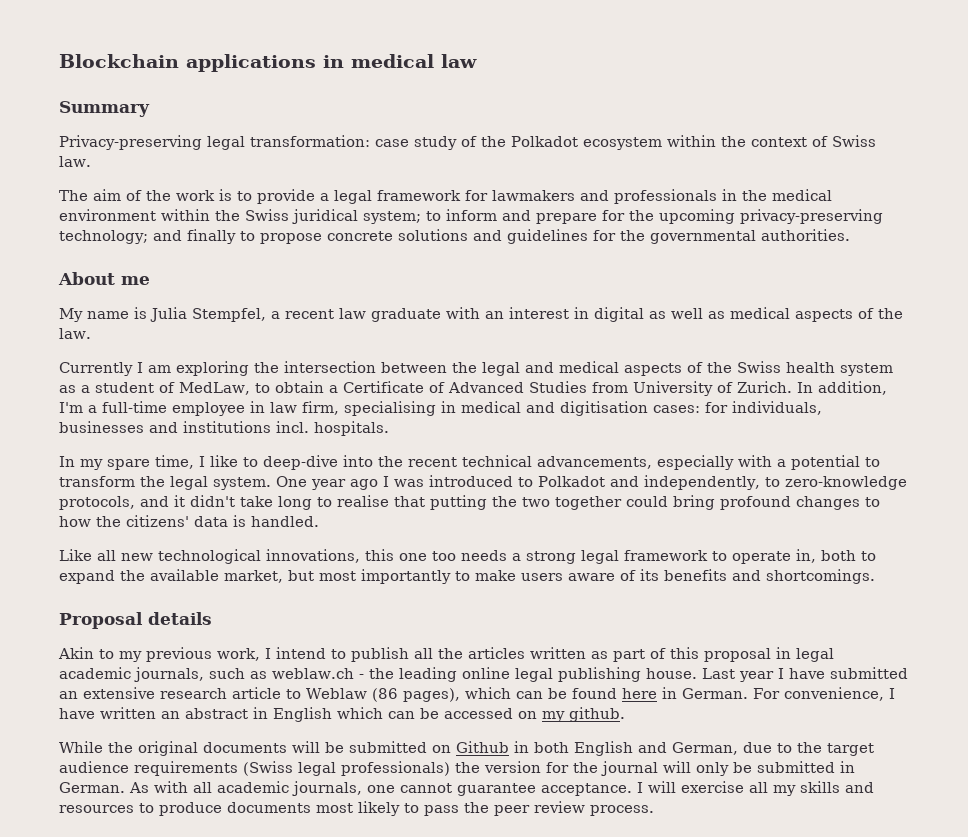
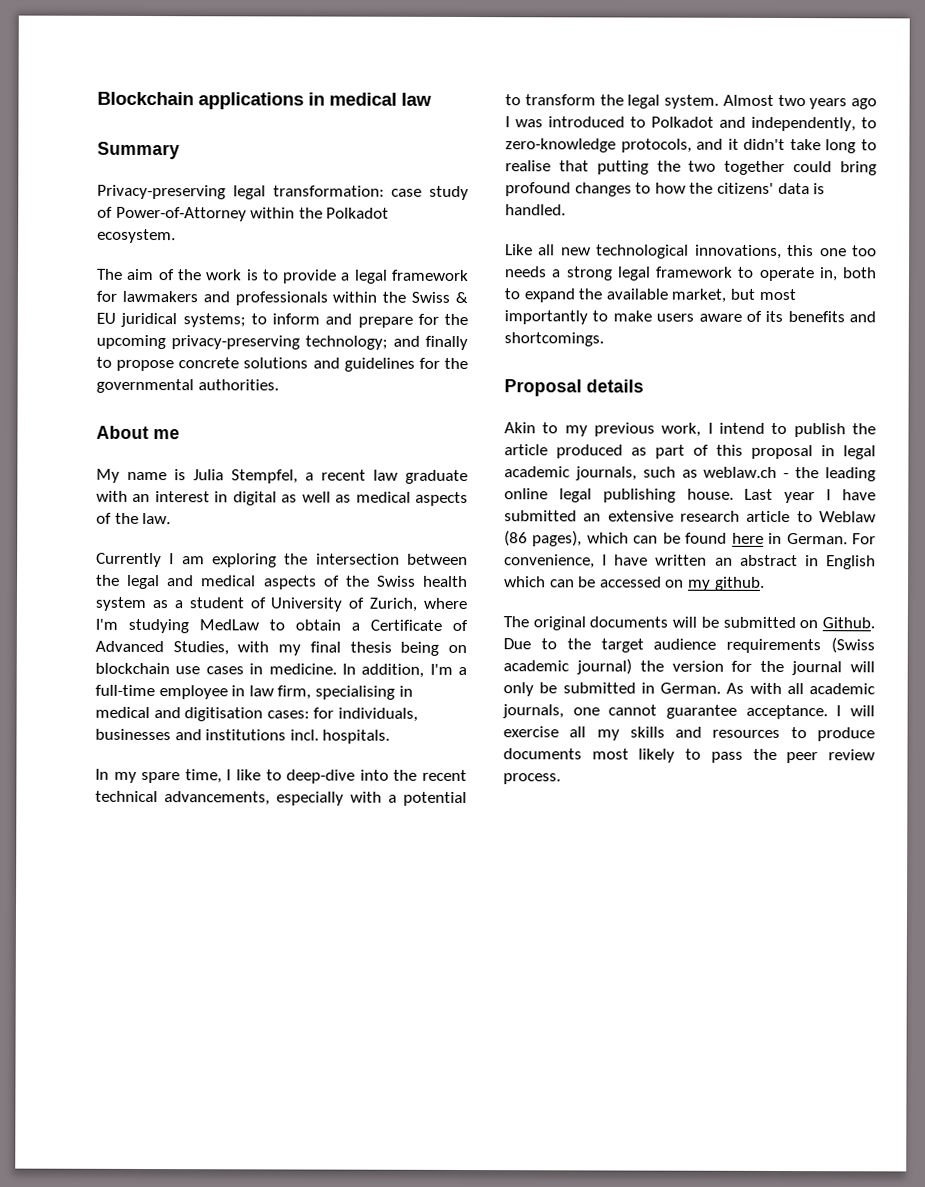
- Privacy-preserving legal transformation: case study of the Polkadot ecosystem within the context of Swiss law.
+ Privacy-preserving legal transformation: case study of Power-of-Attorney within the Polkadot ecosystem.
- The aim of the work is to provide a legal framework for lawmakers and professionals in the medical environment within the Swiss juridical system; to inform and prepare for the upcoming privacy-preserving technology; and finally to propose concrete solutions and guidelines for the governmental authorities.
+ The aim of the work is to provide a legal framework for lawmakers and professionals within the Swiss & EU juridical systems; to inform and prepare for the upcoming privacy-preserving technology; and finally to propose concrete solutions and guidelines for the governmental authorities.
- Currently I am exploring the intersection between the legal and medical aspects of the Swiss health system as a student of MedLaw, to obtain a Certificate of Advanced Studies from University of Zurich.
+ Currently I am exploring the intersection between the legal and medical aspects of the Swiss health system as a student of University of Zurich, where I'm studying MedLaw to obtain a Certificate of Advanced Studies, with my final thesis being on blockchain use cases in medicine.
- One year ago I was introduced to Polkadot and independently, to zero-knowledge protocols, and it didn't take long to realise that putting the two together could bring profound changes to how the citizens' data is handled.
+ Almost two years ago I was introduced to Polkadot and independently, to zero-knowledge protocols, and it didn't take long to realise that putting the two together could bring profound changes to how the citizens' data is handled.
- Akin to my previous work, I intend to publish all the articles written as part of this proposal in legal academic journals, such as weblaw.ch - the leading online legal publishing house.
+ Akin to my previous work, I intend to publish the article produced as part of this proposal in legal academic journals, such as weblaw.ch - the leading online legal publishing house.
- While the original documents will be submitted on Github in both English and German, due to the target audience requirements (Swiss legal professionals) the version for the journal will only be submitted in German.
+ The original documents will be submitted on Github. Due to the target audience requirements (Swiss academic journal) the version for the journal will only be submitted in German.

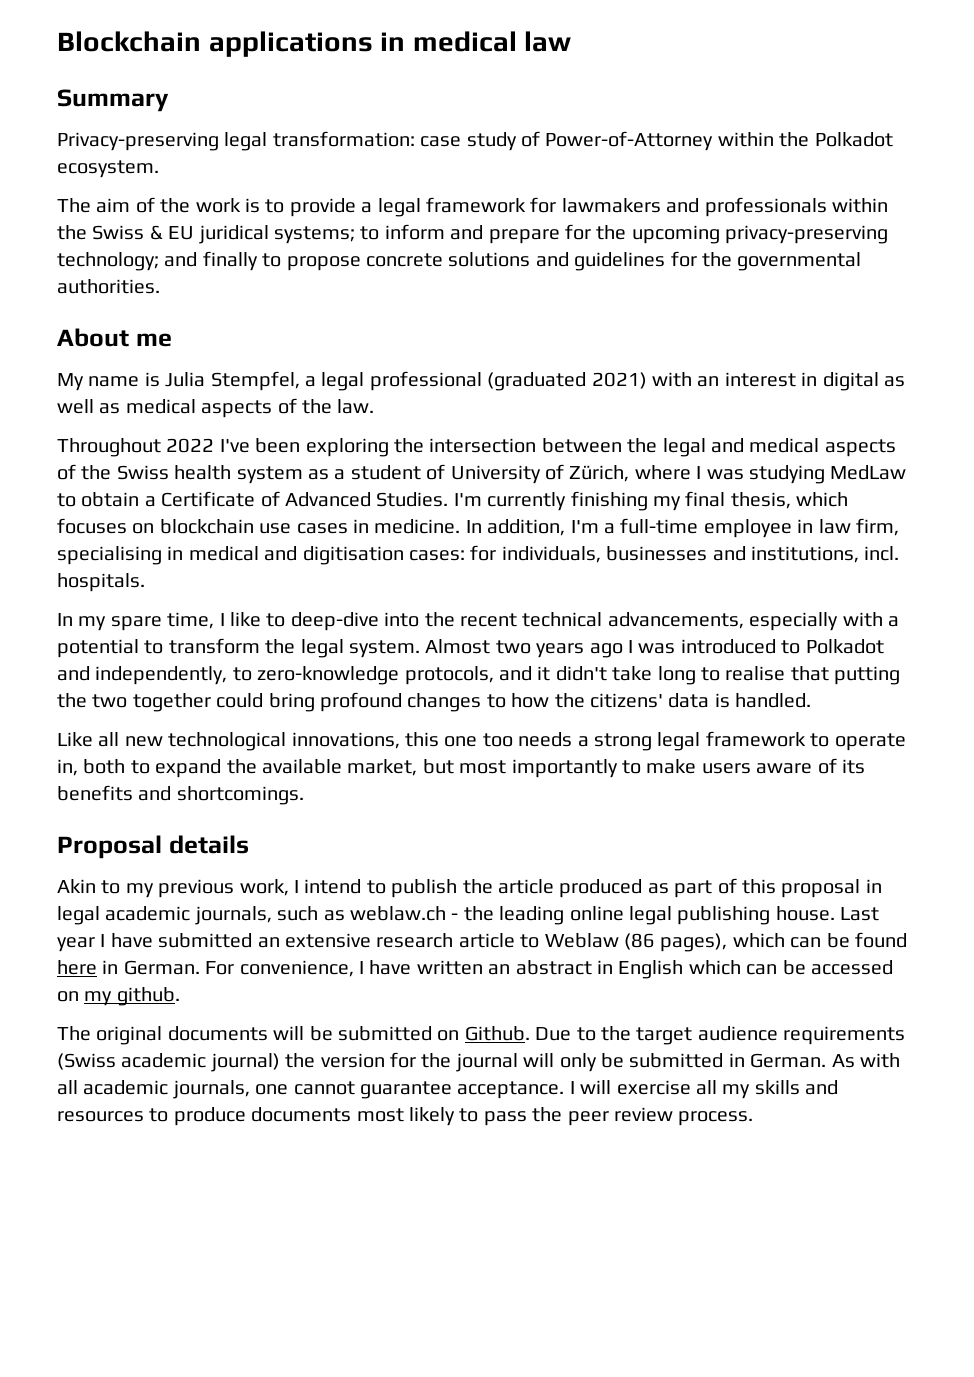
- My name is Julia Stempfel, a recent law graduate with an interest in digital as well as medical aspects of the law.
+ My name is Julia Stempfel, a legal professional (graduated 2021) with an interest in digital as well as medical aspects of the law.
- Currently I am exploring the intersection between the legal and medical aspects of the Swiss health system as a student of University of Zurich, where I'm studying MedLaw to obtain a Certificate of Advanced Studies, with my final thesis being on blockchain use cases in medicine.
+ Throughout 2022 I've been exploring the intersection between the legal and medical aspects of the Swiss health system as a student of University of Zürich, where I was studying MedLaw to obtain a Certificate of Advanced Studies. I'm currently finishing my final thesis, which focuses on blockchain use cases in medicine.
- In addition, I'm a full-time employee in law firm, specialising in medical and digitisation cases: for individuals, businesses and institutions incl. hospitals.
+ In addition, I'm a full-time employee in law firm, specialising in medical and digitisation cases: for individuals, businesses and institutions, incl. hospitals.

